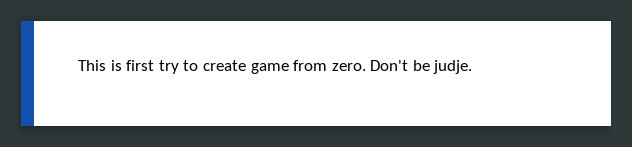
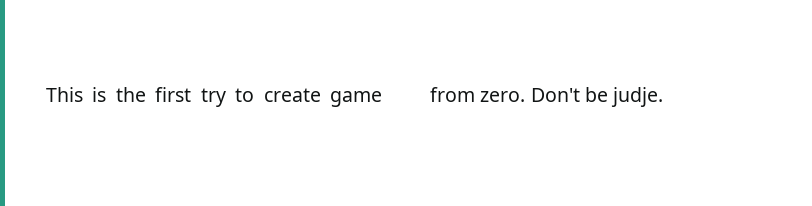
- This is first try to create game from zero.
+ This is the first try to create game from zero.

